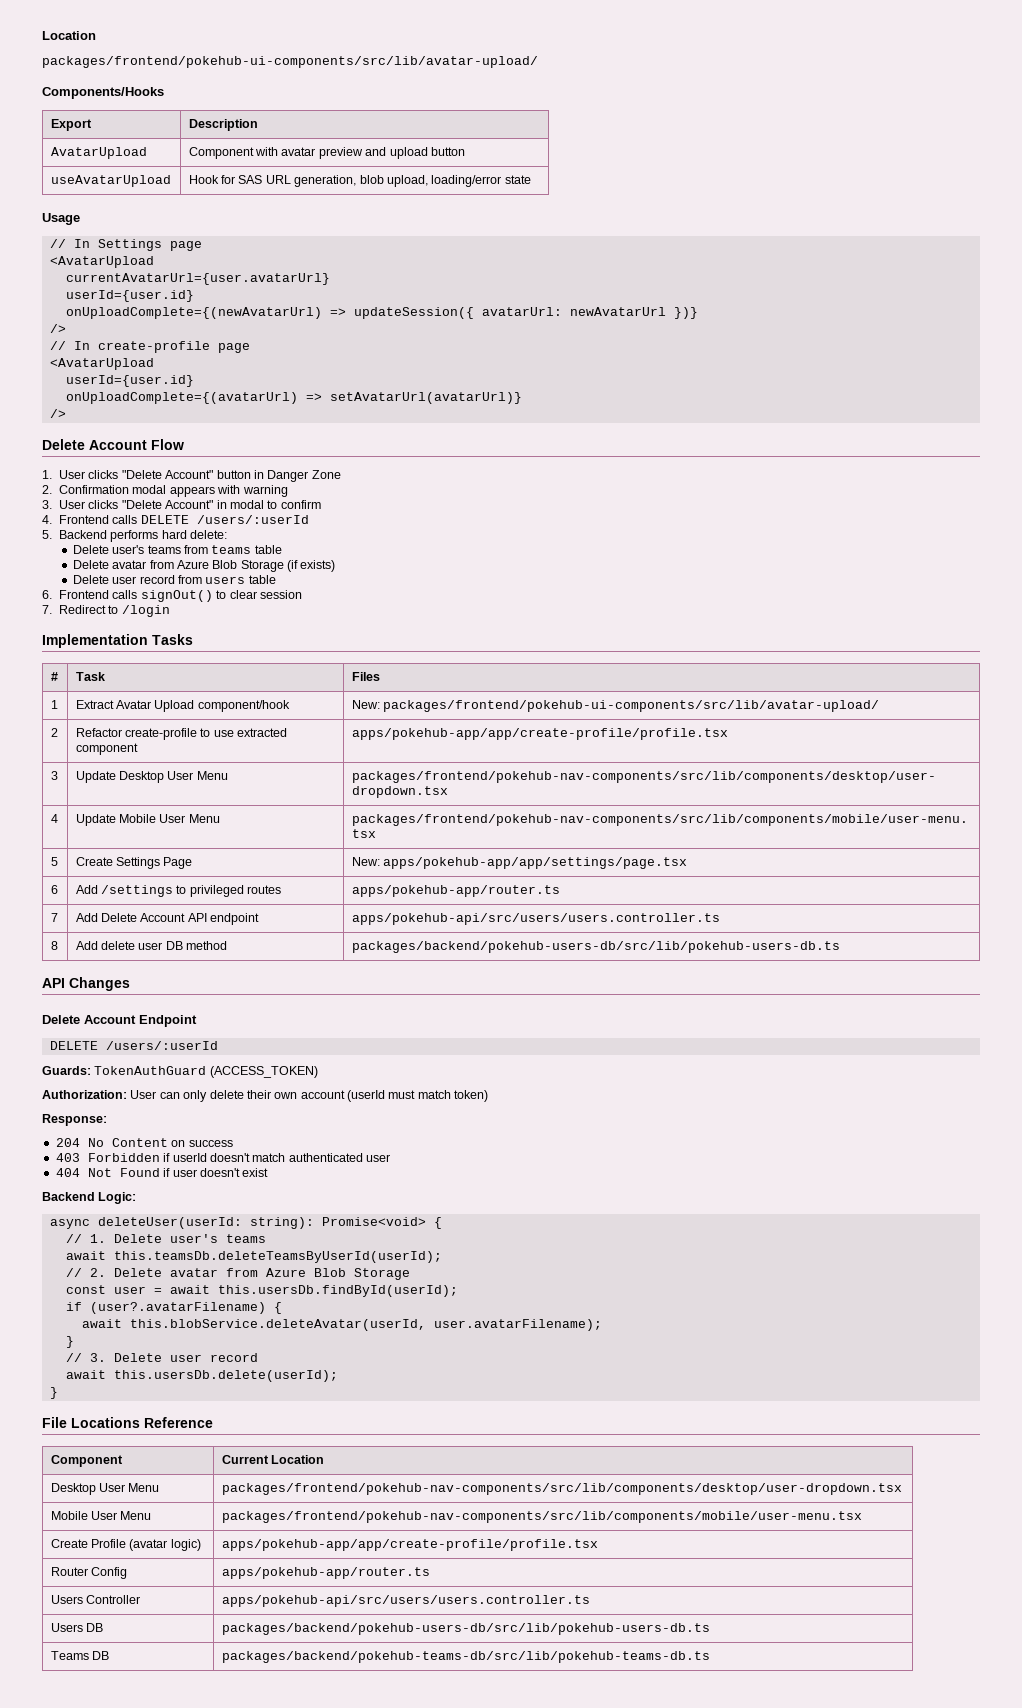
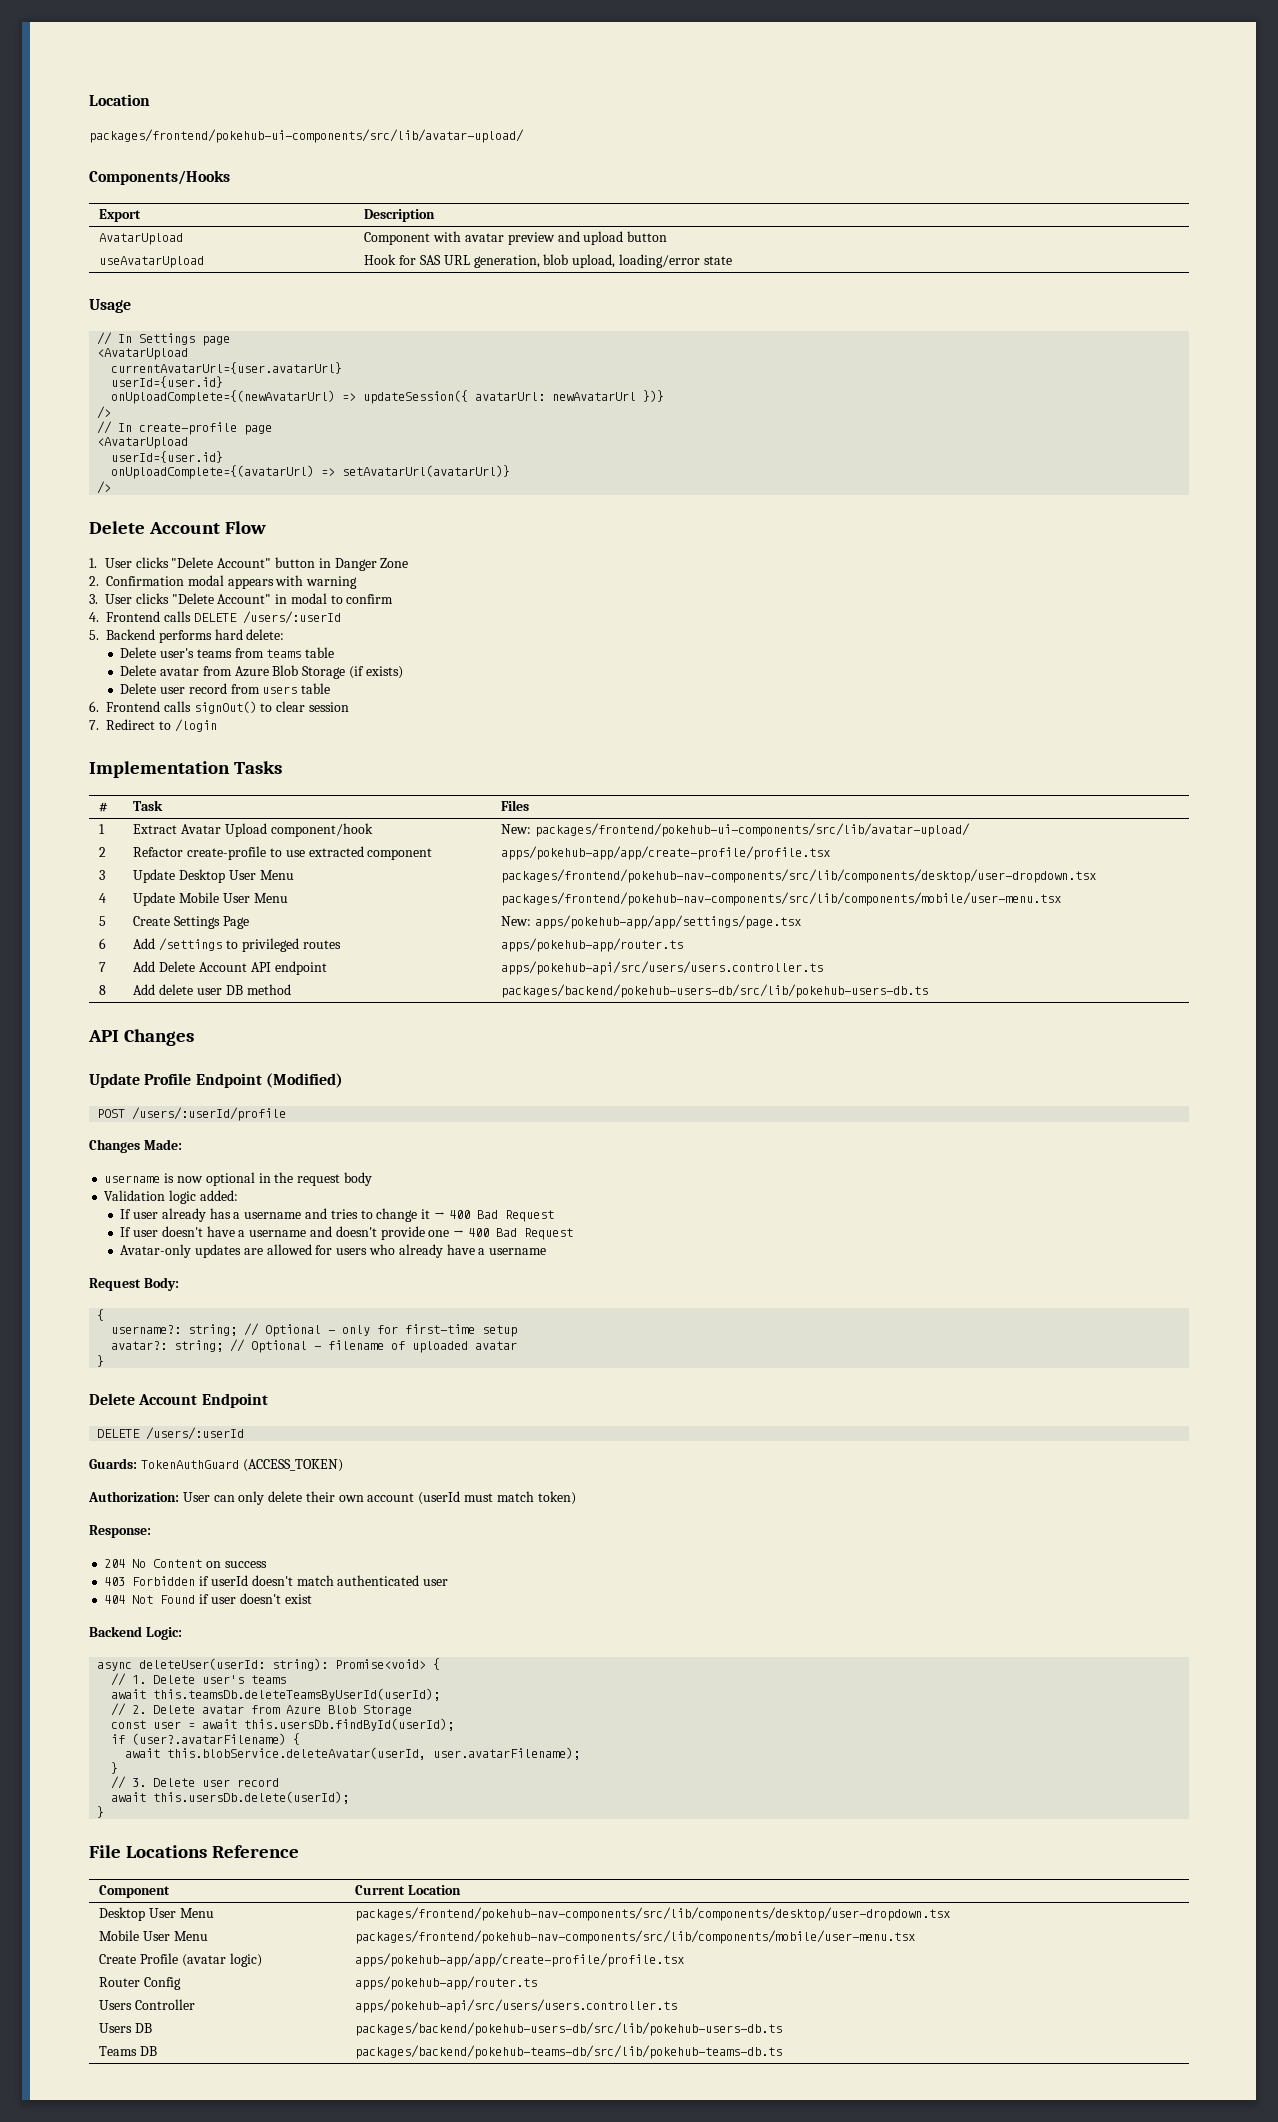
+ Update Profile Endpoint (Modified)
+ POST /users/:userId/profile
+ Changes Made:
+ username is now optional in the request body
+ Validation logic added:
+ If user already has a username and tries to change it → 400 Bad Request
+ If user doesn't have a username and doesn't provide one → 400 Bad Request
+ Avatar-only updates are allowed for users who already have a username
+ Request Body:
+ {
+ username?: string; // Optional - only for first-time setup
+ avatar?: string; // Optional - filename of uploaded avatar
+ }

